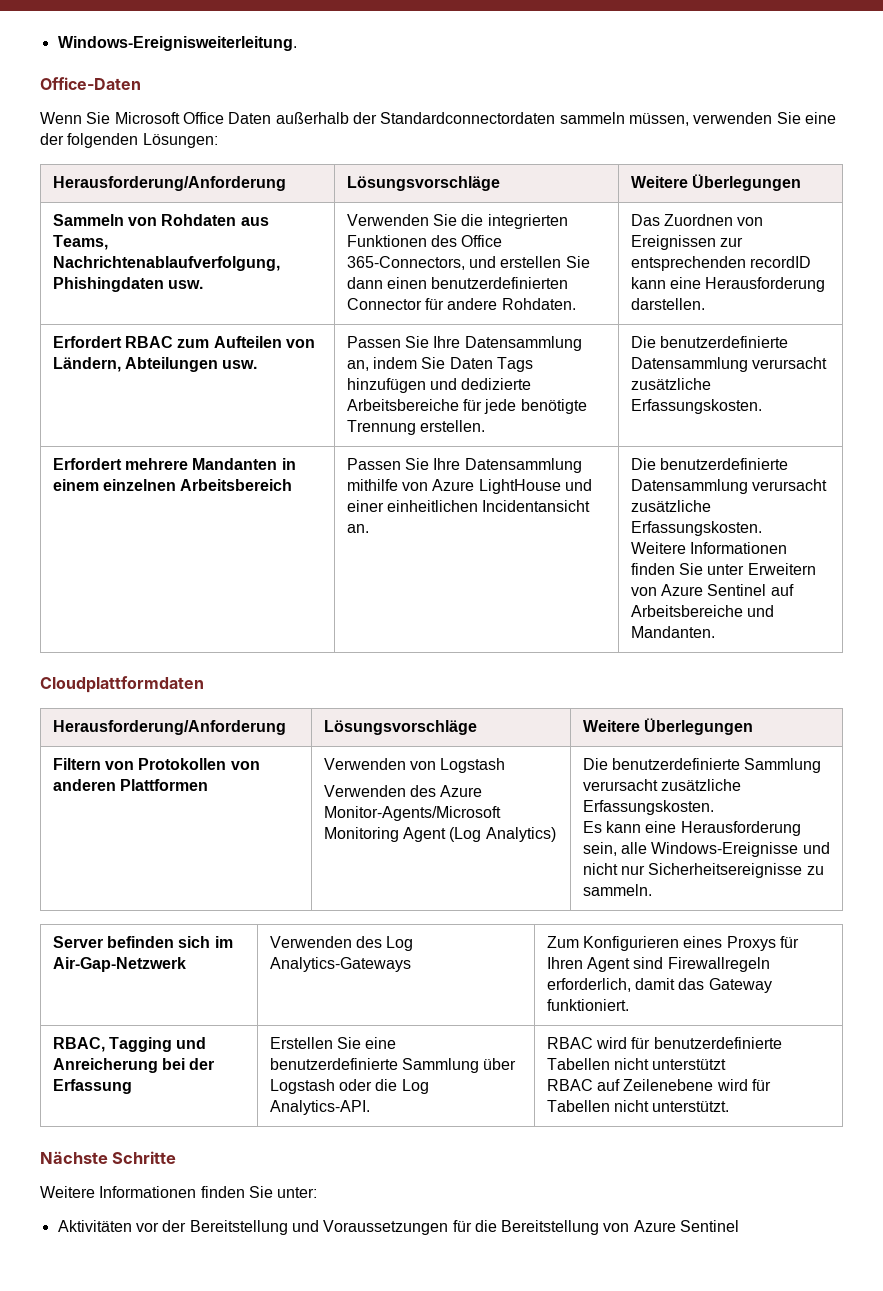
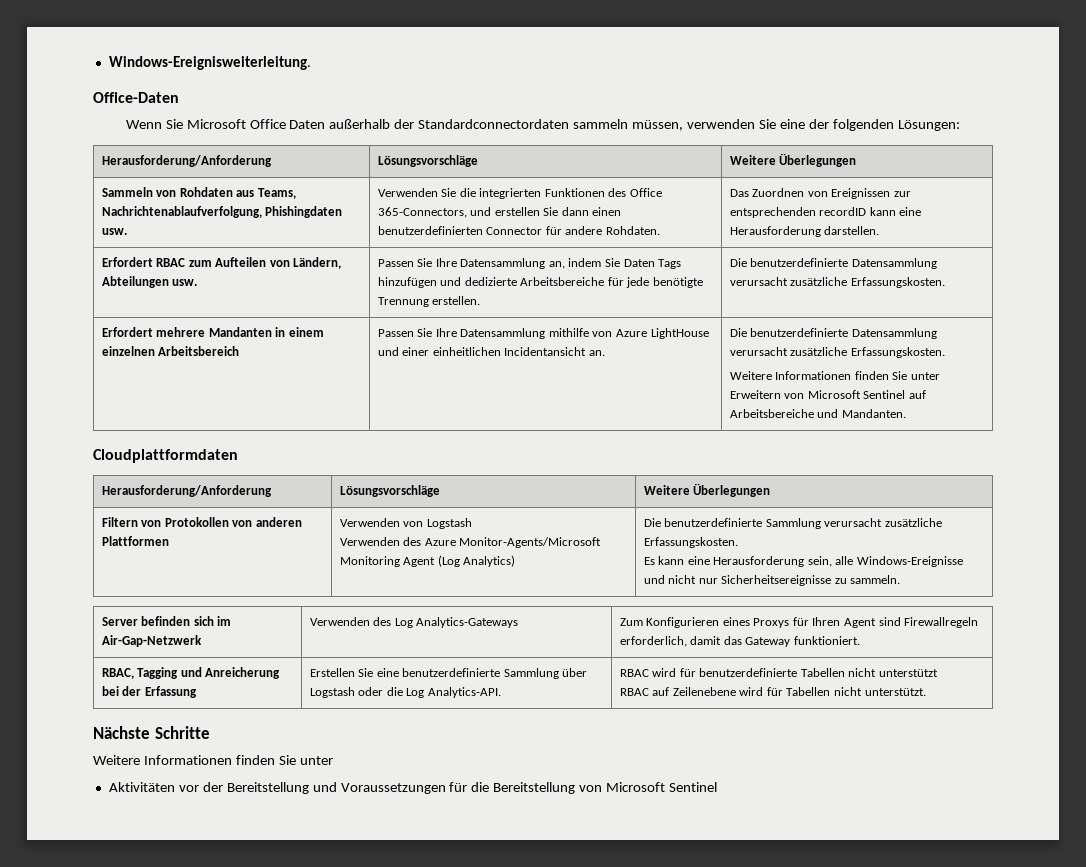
  Erfordert mehrere Mandanten in einem einzelnen Arbeitsbereich | Passen Sie Ihre Datensammlung mithilfe von Azure LightHouse und einer einheitlichen Incidentansicht an. | Die benutzerdefinierte Datensammlung verursacht zusätzliche Erfassungskosten.
- Weitere Informationen finden Sie unter Erweitern von Azure Sentinel auf Arbeitsbereiche und Mandanten.
+ Weitere Informationen finden Sie unter Erweitern von Microsoft Sentinel auf Arbeitsbereiche und Mandanten.
  Nächste Schritte
- Weitere Informationen finden Sie unter:
+ Weitere Informationen finden Sie unter
- Aktivitäten vor der Bereitstellung und Voraussetzungen für die Bereitstellung von Azure Sentinel
+ Aktivitäten vor der Bereitstellung und Voraussetzungen für die Bereitstellung von Microsoft Sentinel

